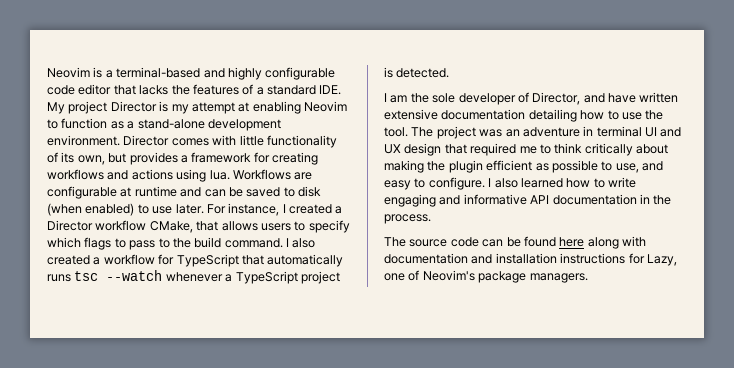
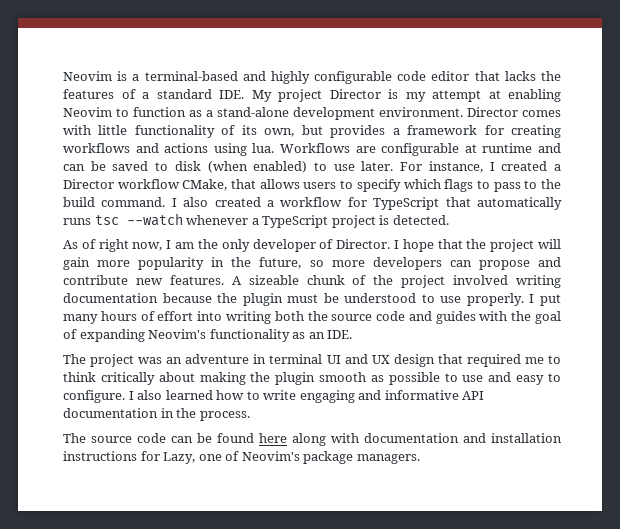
- I am the sole developer of Director, and have written extensive documentation detailing how to use the tool. The project was an adventure in terminal UI and UX design that required me to think critically about making the plugin efficient as possible to use, and easy to configure.
+ As of right now, I am the only developer of Director. I hope that the project will gain more popularity in the future, so more developers can propose and contribute new features. A sizeable chunk of the project involved writing documentation because the plugin must be understood to use properly. I put many hours of effort into writing both the source code and guides with the goal of expanding Neovim's functionality as an IDE.
+ The project was an adventure in terminal UI and UX design that required me to think critically about making the plugin smooth as possible to use and easy to configure.

